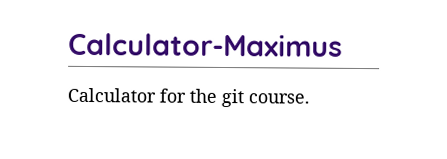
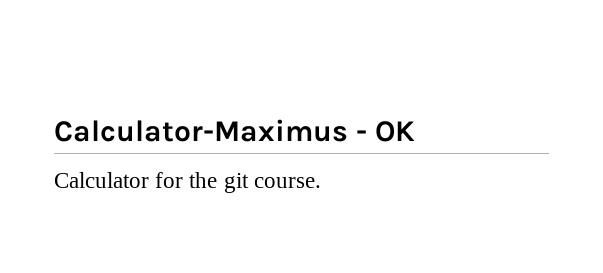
- Calculator-Maximus
+ Calculator-Maximus - OK

